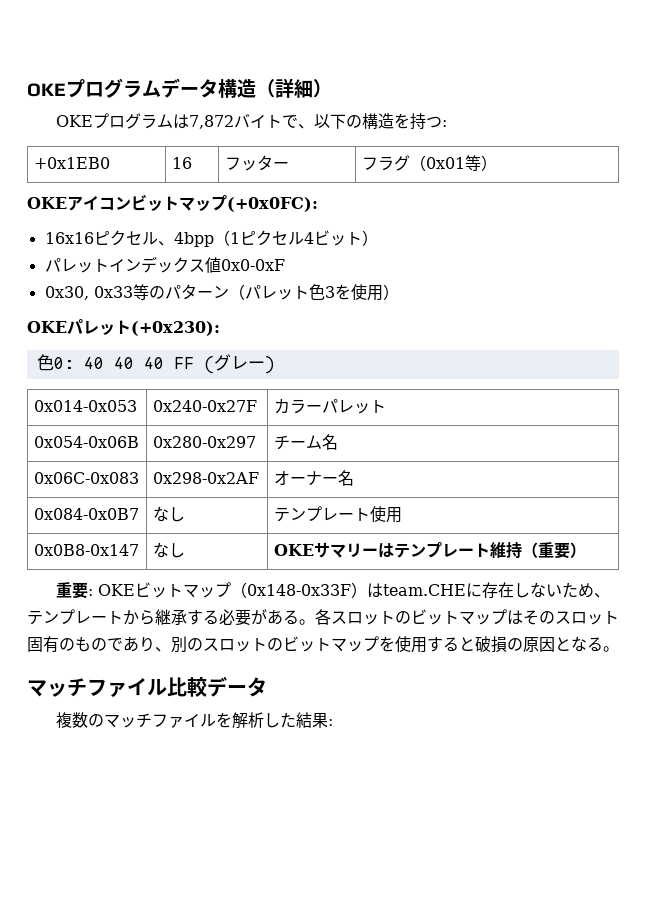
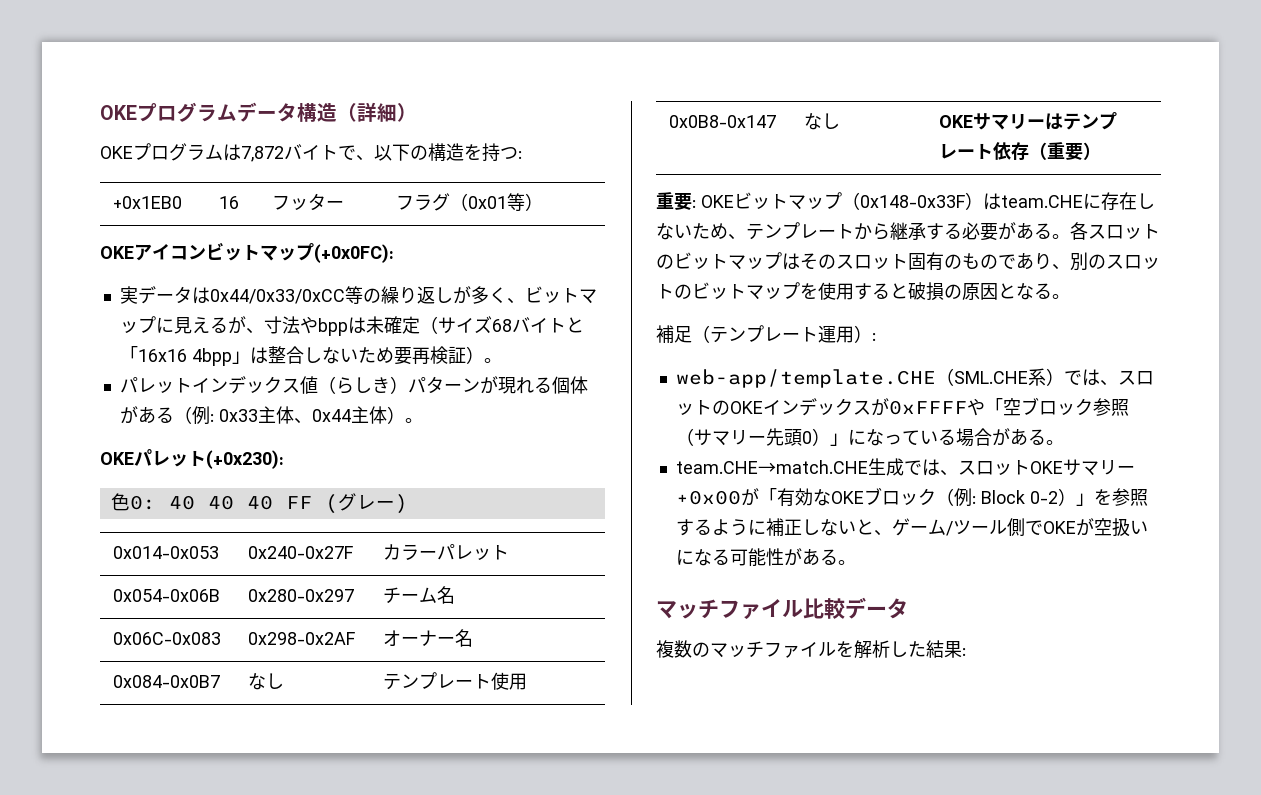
- 16x16ピクセル、4bpp（1ピクセル4ビット）
+ 実データは0x44/0x33/0xCC等の繰り返しが多く、ビットマップに見えるが、寸法やbppは未確定（サイズ68バイトと「16x16 4bpp」は整合しないため要再検証）。
- パレットインデックス値0x0-0xF
- 0x30, 0x33等のパターン（パレット色3を使用）
+ パレットインデックス値（らしき）パターンが現れる個体がある（例: 0x33主体、0x44主体）。
- 0x0B8-0x147 | なし | OKEサマリーはテンプレート維持（重要）
+ 0x0B8-0x147 | なし | OKEサマリーはテンプレート依存（重要）
+ 補足（テンプレート運用）:
+ web-app/template.CHE（SML.CHE系）では、スロットのOKEインデックスが0xFFFFや「空ブロック参照（サマリー先頭0）」になっている場合がある。
+ team.CHE→match.CHE生成では、スロットOKEサマリー+0x00が「有効なOKEブロック（例: Block 0-2）」を参照するように補正しないと、ゲーム/ツール側でOKEが空扱いになる可能性がある。

